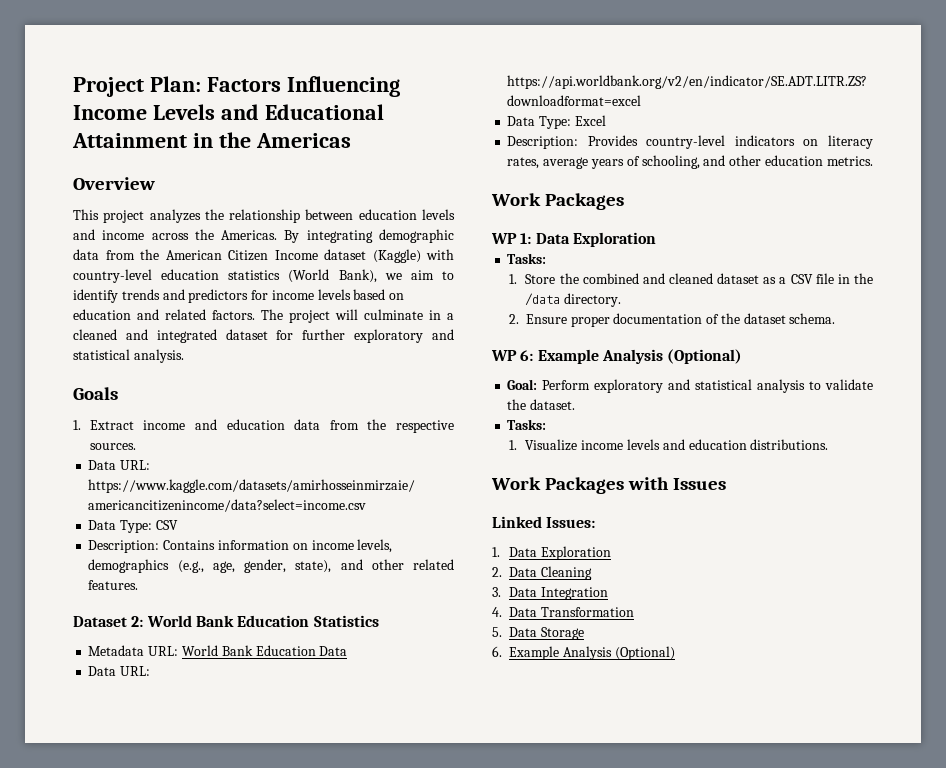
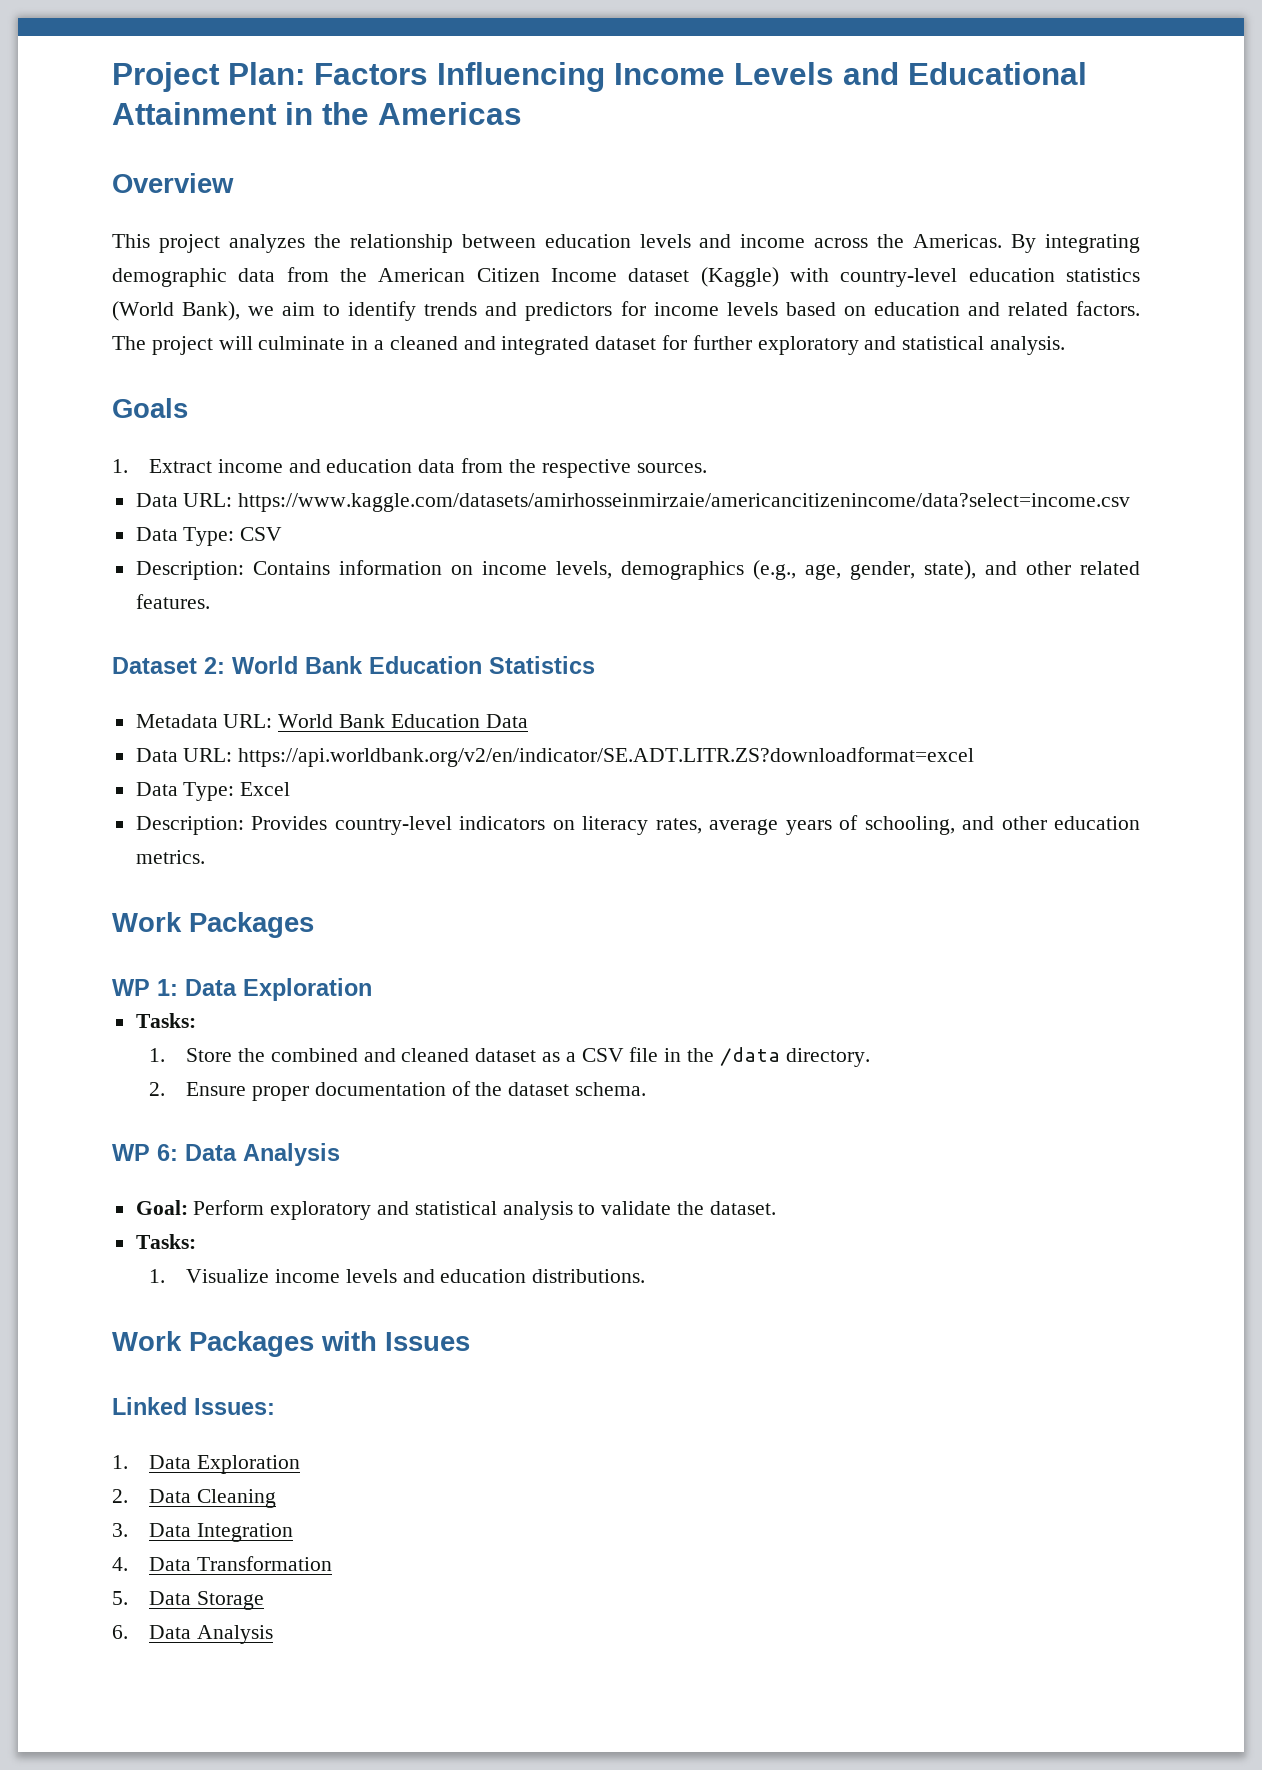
- WP 6: Example Analysis (Optional)
+ WP 6: Data Analysis
- 6. Example Analysis (Optional)
+ 6. Data Analysis

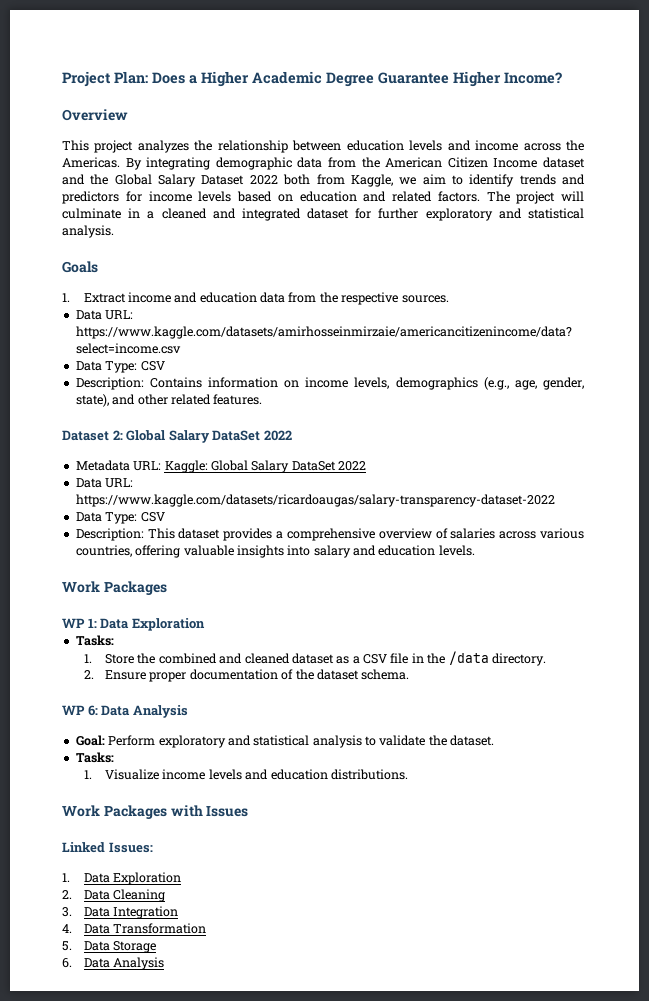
- Project Plan: Factors Influencing Income Levels and Educational Attainment in the Americas
+ Project Plan: Does a Higher Academic Degree Guarantee Higher Income?
- By integrating demographic data from the American Citizen Income dataset (Kaggle) with country-level education statistics (World Bank), we aim to identify trends and predictors for income levels based on education and related factors.
+ By integrating demographic data from the American Citizen Income dataset and the Global Salary Dataset 2022 both from Kaggle, we aim to identify trends and predictors for income levels based on education and related factors.
- Dataset 2: World Bank Education Statistics
- Metadata URL: World Bank Education Data
- Data URL: https://api.worldbank.org/v2/en/indicator/SE.ADT.LITR.ZS?downloadformat=excel
- Data Type: Excel
- Description: Provides country-level indicators on literacy rates, average years of schooling, and other education metrics.
+ Dataset 2: Global Salary DataSet 2022
+ Metadata URL: Kaggle: Global Salary DataSet 2022
+ Data URL: https://www.kaggle.com/datasets/ricardoaugas/salary-transparency-dataset-2022
+ Data Type: CSV
+ Description: This dataset provides a comprehensive overview of salaries across various countries, offering valuable insights into salary and education levels.

